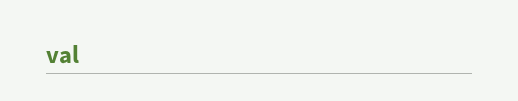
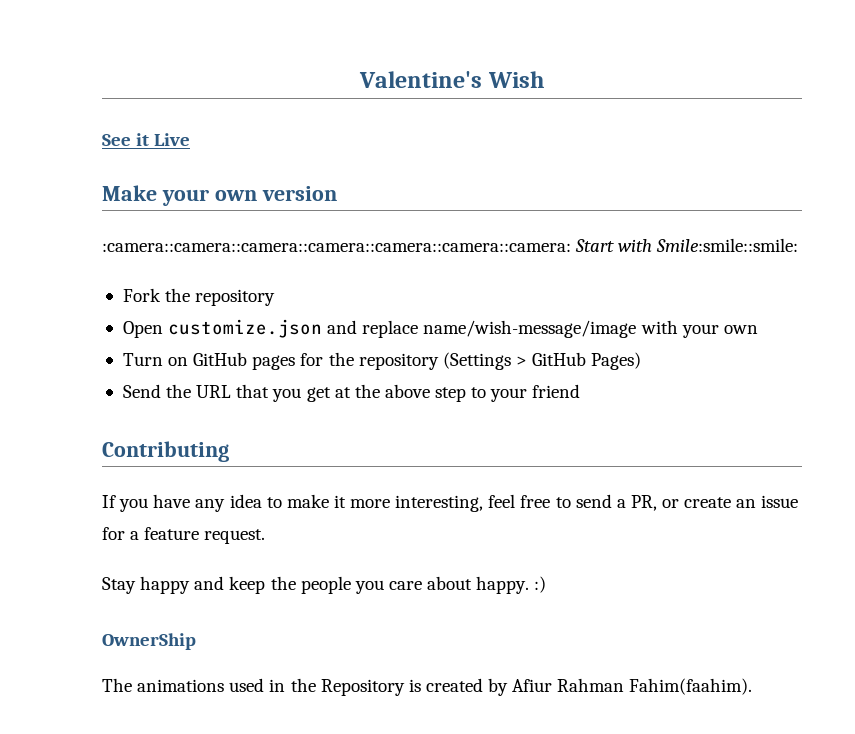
- val
+ Valentine's Wish
+ See it Live
+ Make your own version
+ :camera::camera::camera::camera::camera::camera::camera: Start with Smile:smile::smile:
+ Fork the repository
+ Open customize.json and replace name/wish-message/image with your own
+ Turn on GitHub pages for the repository (Settings > GitHub Pages)
+ Send the URL that you get at the above step to your friend
+ Contributing
+ If you have any idea to make it more interesting, feel free to send a PR, or create an issue for a feature request.
+ Stay happy and keep the people you care about happy. :)
+ OwnerShip
+ The animations used in the Repository is created by Afiur Rahman Fahim(faahim).

